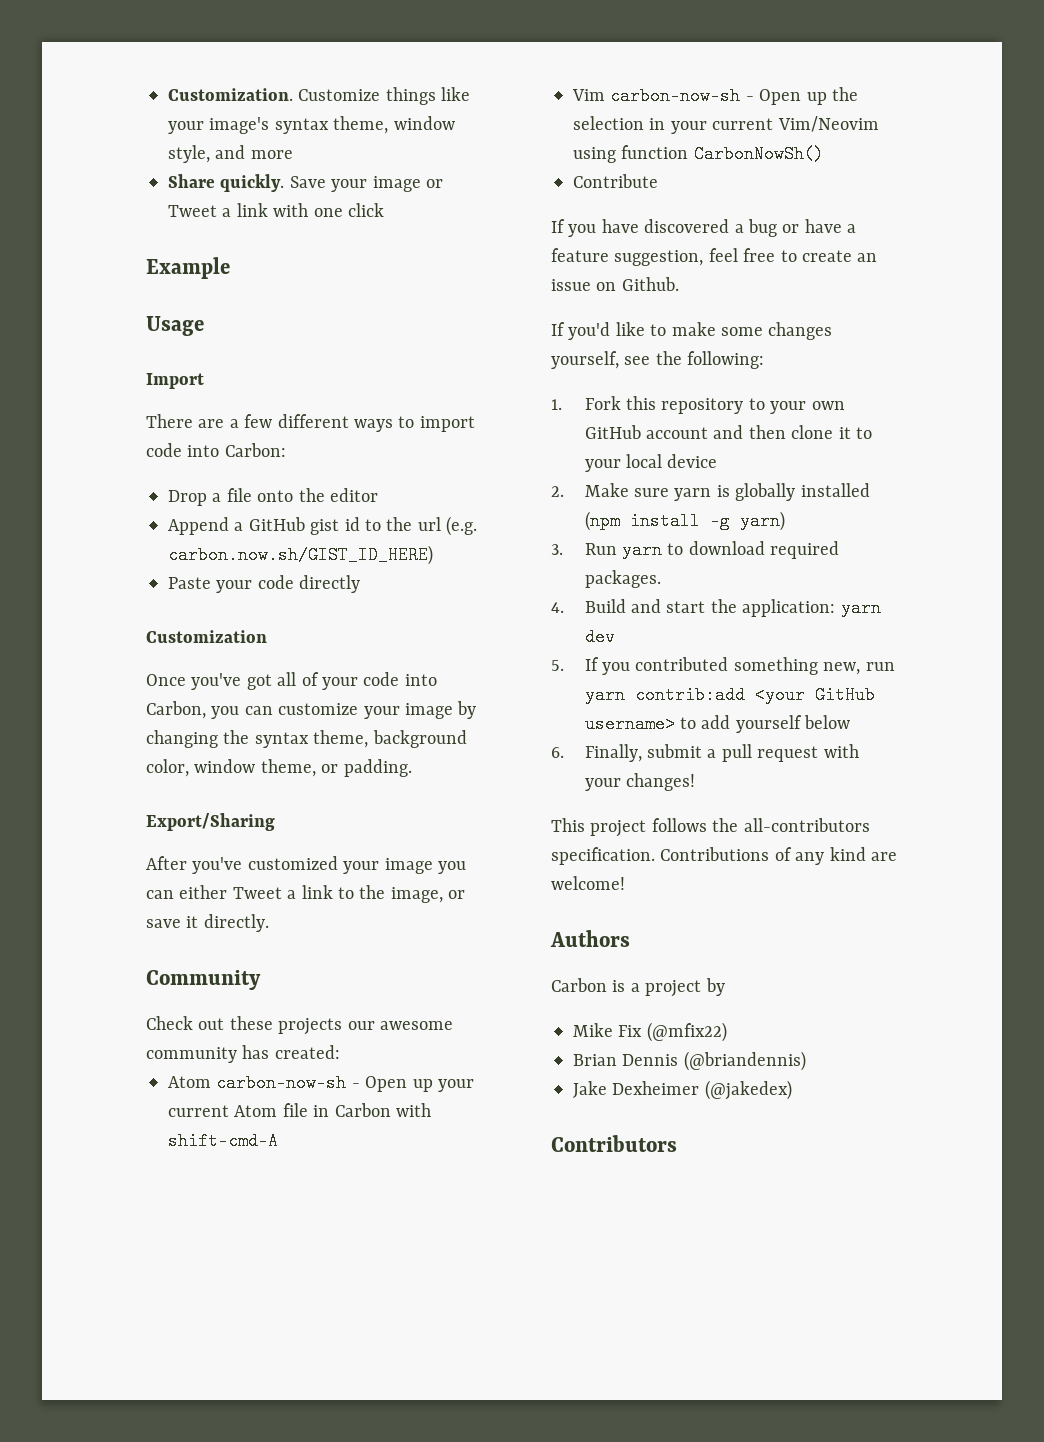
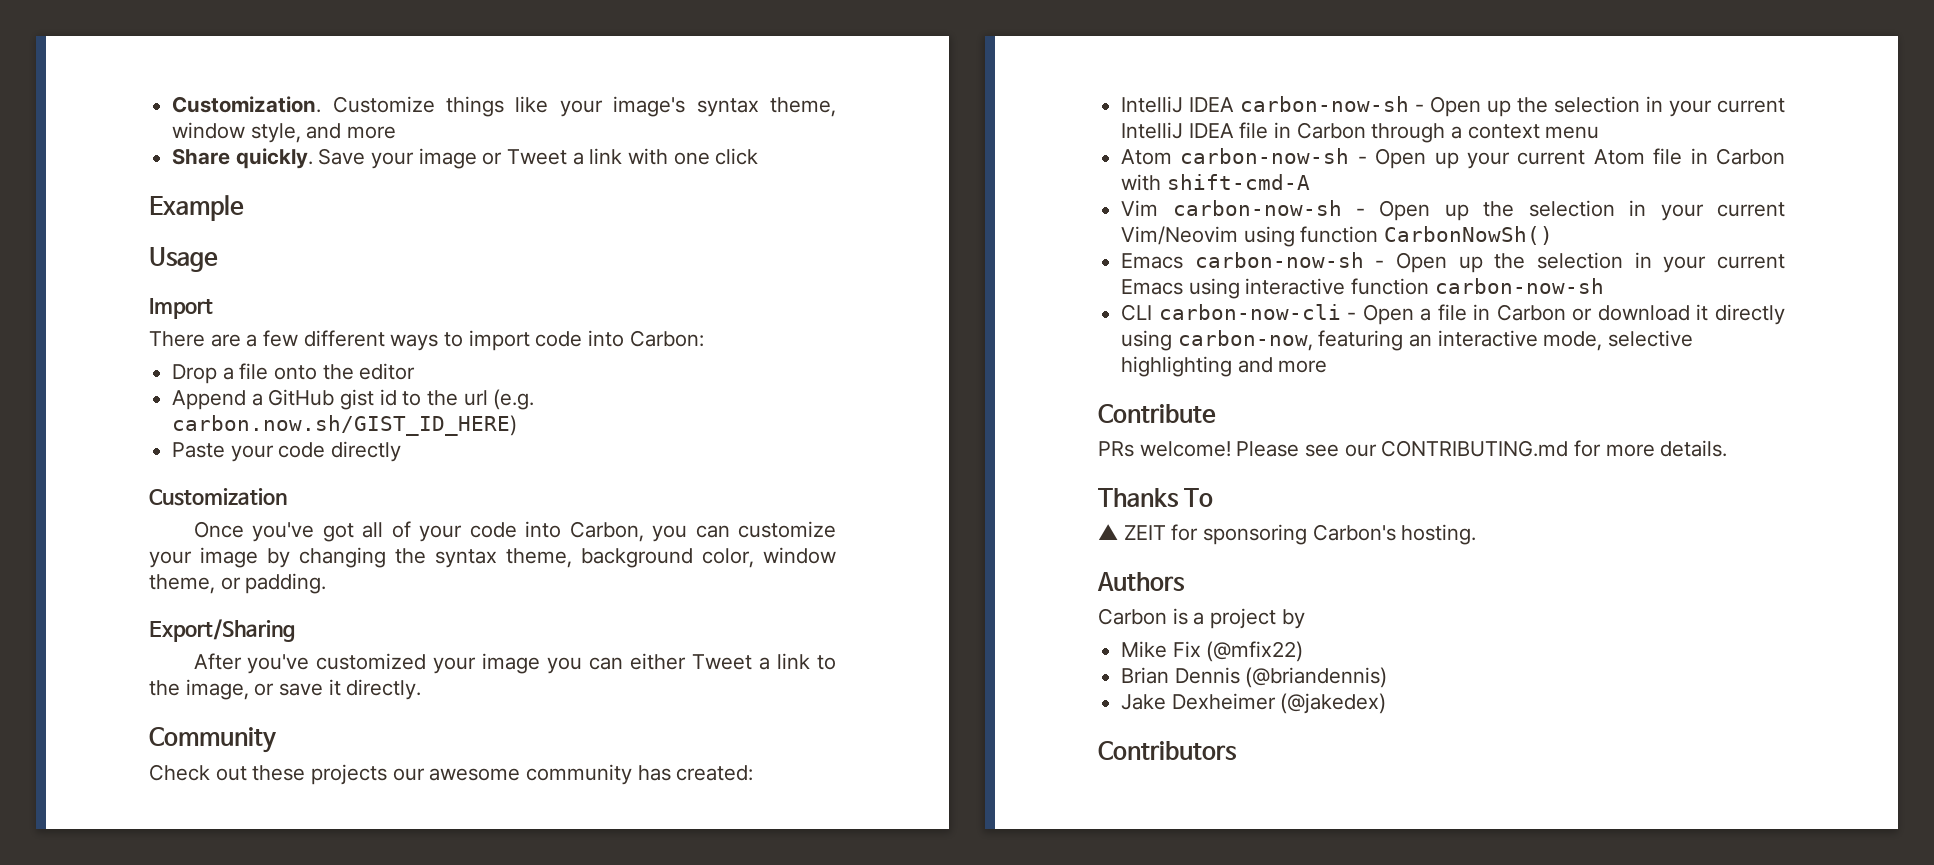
+ IntelliJ IDEA carbon-now-sh - Open up the selection in your current IntelliJ IDEA file in Carbon through a context menu
+ Emacs carbon-now-sh - Open up the selection in your current Emacs using interactive function carbon-now-sh
+ CLI carbon-now-cli - Open a file in Carbon or download it directly using carbon-now, featuring an interactive mode, selective highlighting and more
  Contribute
- If you have discovered a bug or have a feature suggestion, feel free to create an issue on Github.
- If you'd like to make some changes yourself, see the following:
- 1. Fork this repository to your own GitHub account and then clone it to your local device
- 2. Make sure yarn is globally installed (npm install -g yarn)
- 3. Run yarn to download required packages.
- 4. Build and start the application: yarn dev
- 5. If you contributed something new, run yarn contrib:add <your GitHub username> to add yourself below
- 6. Finally, submit a pull request with your changes!
- This project follows the all-contributors specification. Contributions of any kind are welcome!
+ PRs welcome! Please see our CONTRIBUTING.md for more details.
+ Thanks To
+ ▲ ZEIT for sponsoring Carbon's hosting.

